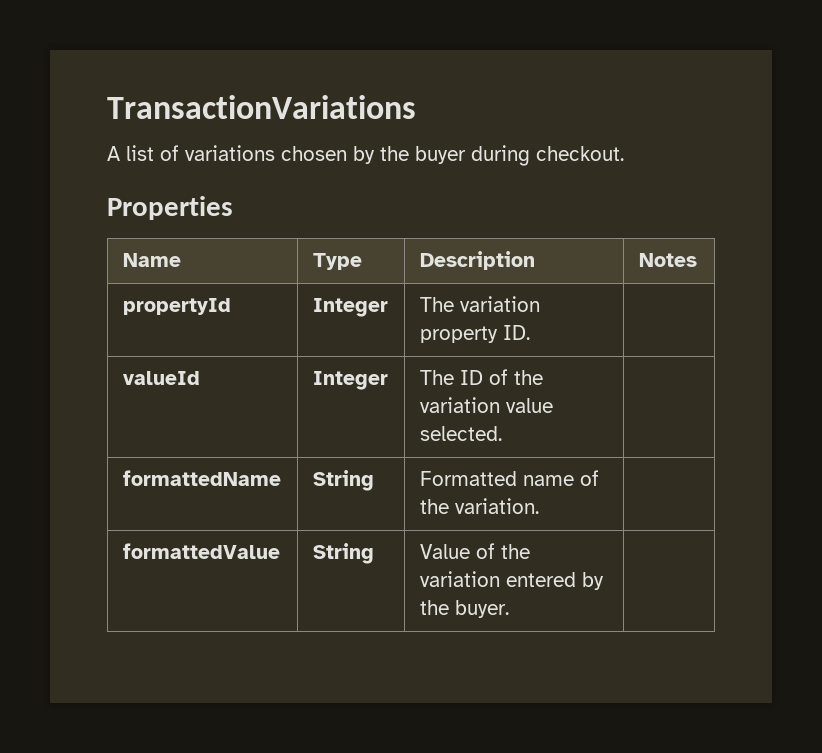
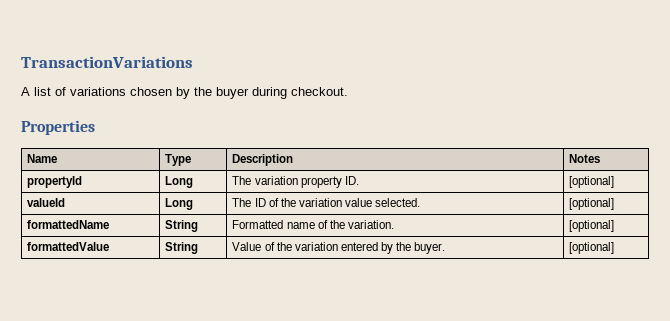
- propertyId | Integer | The variation property ID. |
+ propertyId | Long | The variation property ID. | [optional]
- valueId | Integer | The ID of the variation value selected. |
+ valueId | Long | The ID of the variation value selected. | [optional]
- formattedName | String | Formatted name of the variation. |
+ formattedName | String | Formatted name of the variation. | [optional]
- formattedValue | String | Value of the variation entered by the buyer. |
+ formattedValue | String | Value of the variation entered by the buyer. | [optional]

